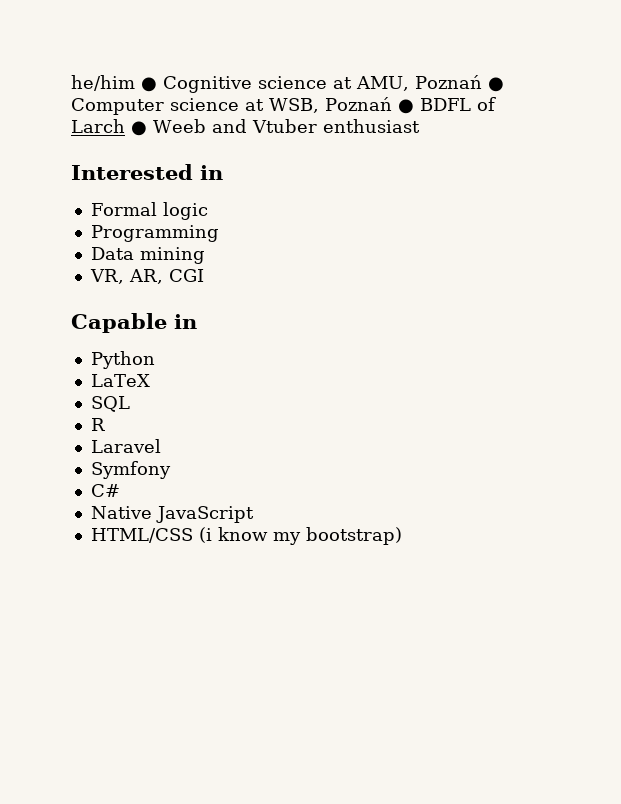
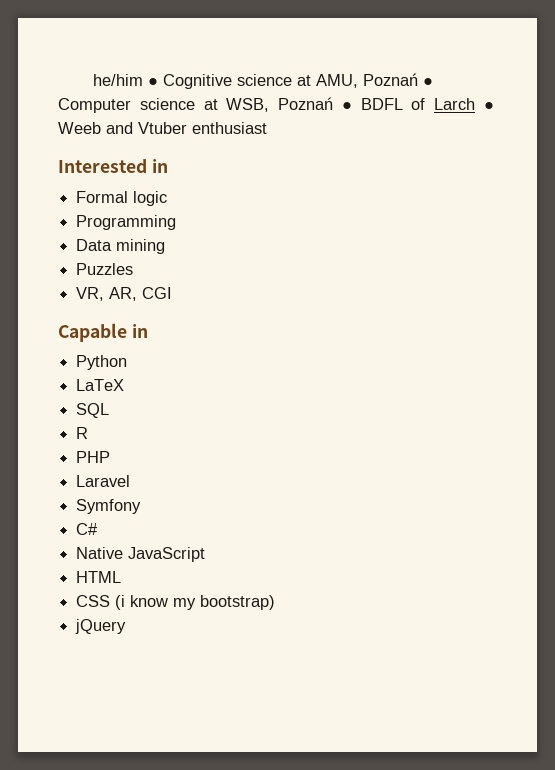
+ Puzzles
+ PHP
- HTML/CSS (i know my bootstrap)
+ HTML
+ CSS (i know my bootstrap)
+ jQuery

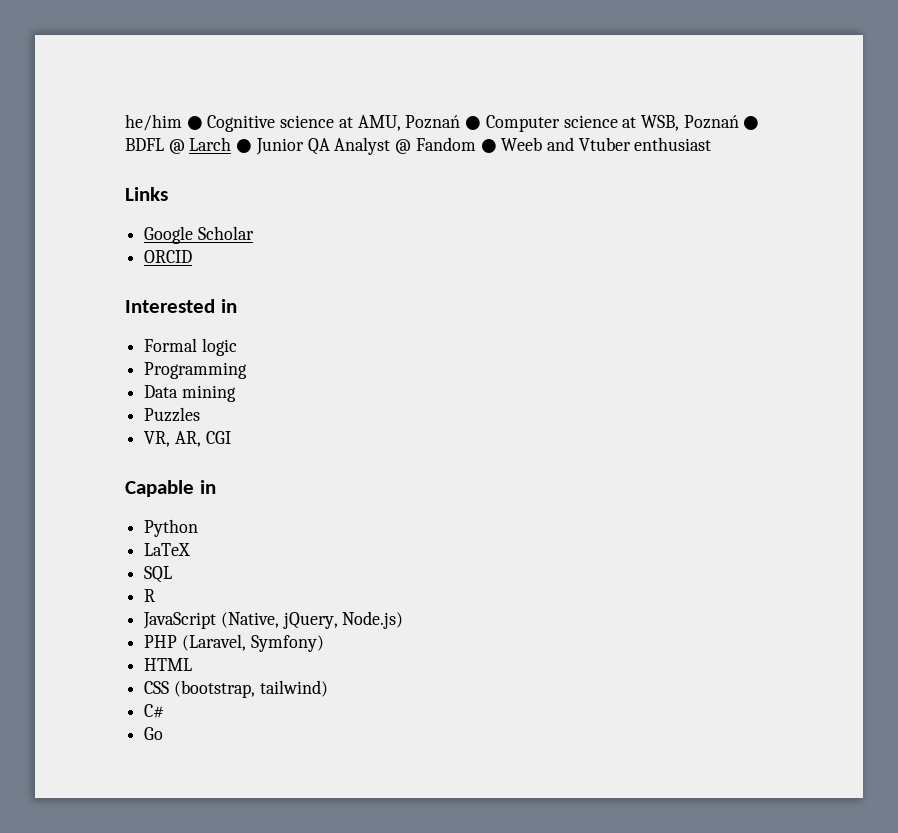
- he/him ● Cognitive science at AMU, Poznań ● Computer science at WSB, Poznań ● BDFL of Larch ● Weeb and Vtuber enthusiast
+ he/him ● Cognitive science at AMU, Poznań ● Computer science at WSB, Poznań ● BDFL @ Larch ● Junior QA Analyst @ Fandom ● Weeb and Vtuber enthusiast
+ Links
+ Google Scholar
+ ORCID
- PHP
- Laravel
- Symfony
+ JavaScript (Native, jQuery, Node.js)
+ PHP (Laravel, Symfony)
+ HTML
+ CSS (bootstrap, tailwind)
  C#
- Native JavaScript
- HTML
- CSS (i know my bootstrap)
- jQuery
+ Go

